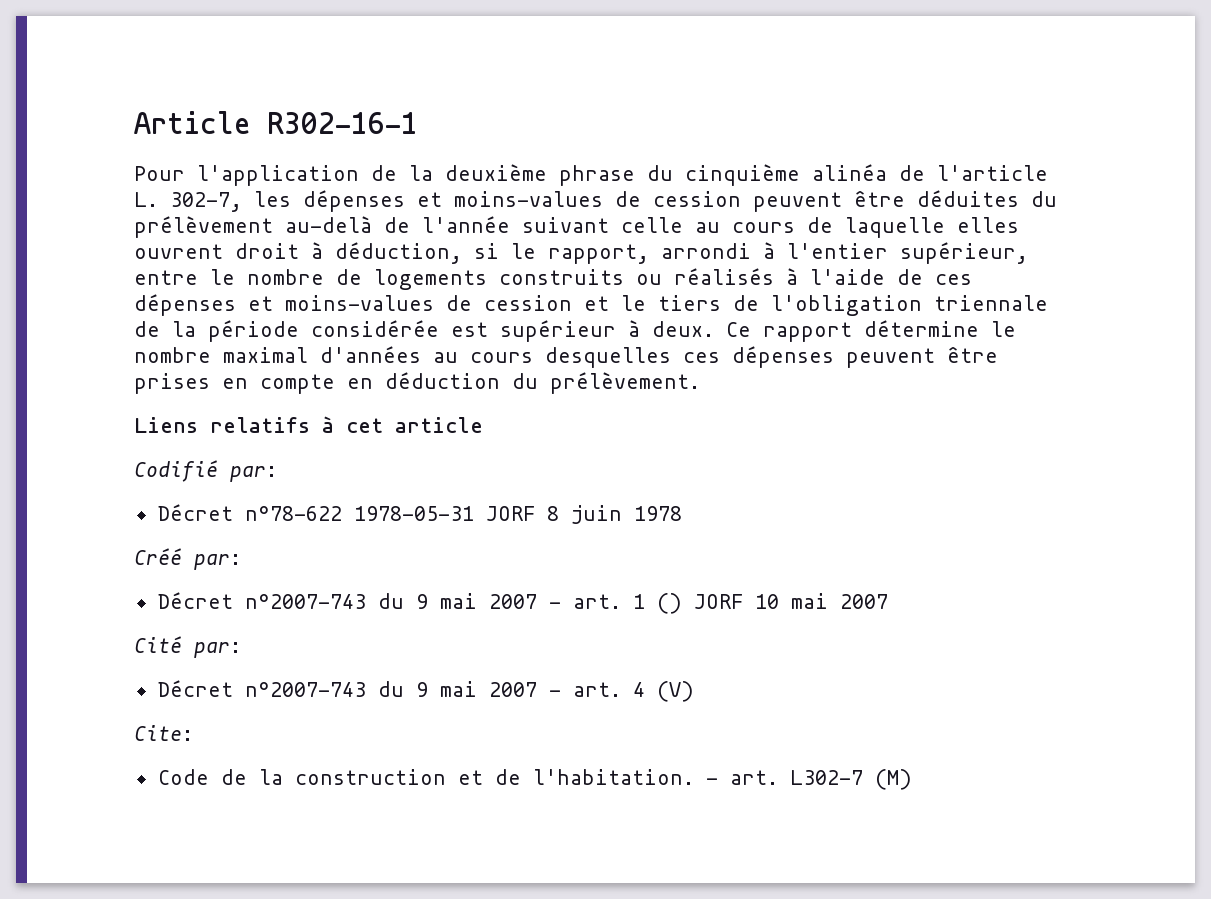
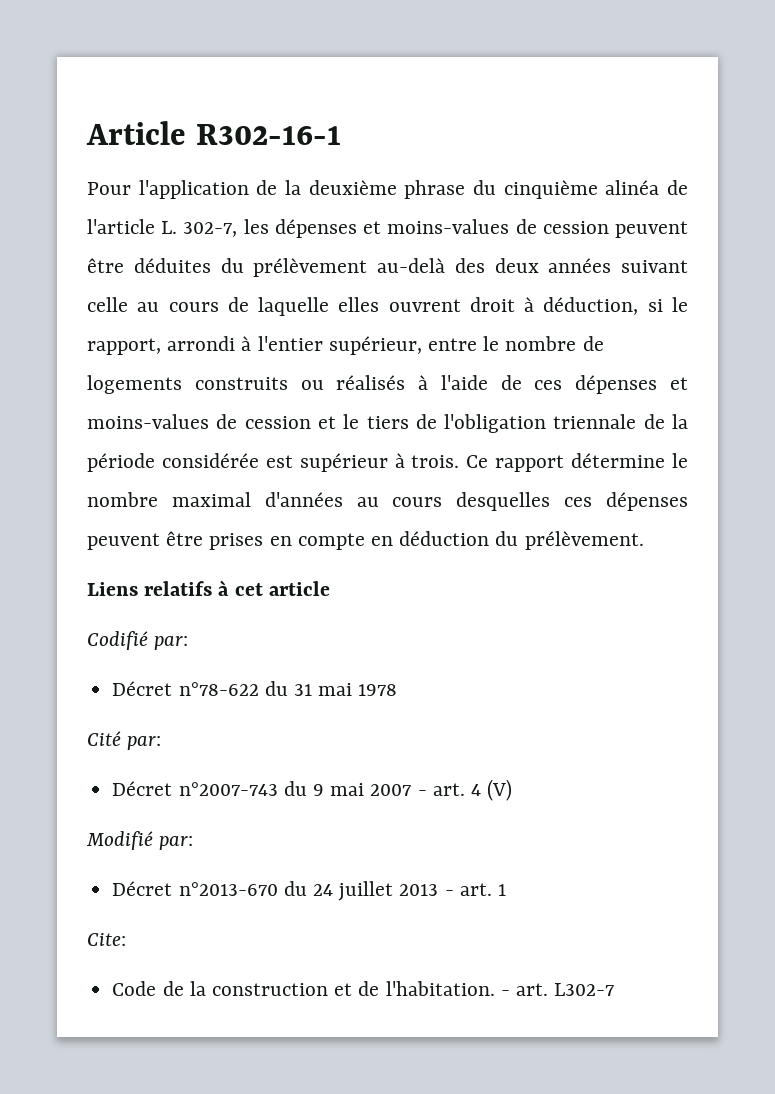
- Pour l'application de la deuxième phrase du cinquième alinéa de l'article L. 302-7, les dépenses et moins-values de cession peuvent être déduites du prélèvement au-delà de l'année suivant celle au cours de laquelle elles ouvrent droit à déduction, si le rapport, arrondi à l'entier supérieur, entre le nombre de logements construits ou réalisés à l'aide de ces dépenses et moins-values de cession et le tiers de l'obligation triennale de la période considérée est supérieur à deux.
+ Pour l'application de la deuxième phrase du cinquième alinéa de l'article L. 302-7, les dépenses et moins-values de cession peuvent être déduites du prélèvement au-delà des deux années suivant celle au cours de laquelle elles ouvrent droit à déduction, si le rapport, arrondi à l'entier supérieur, entre le nombre de logements construits ou réalisés à l'aide de ces dépenses et moins-values de cession et le tiers de l'obligation triennale de la période considérée est supérieur à trois.
- Décret n°78-622 1978-05-31 JORF 8 juin 1978
- Créé par:
- Décret n°2007-743 du 9 mai 2007 - art. 1 () JORF 10 mai 2007
+ Décret n°78-622 du 31 mai 1978
+ Modifié par:
+ Décret n°2013-670 du 24 juillet 2013 - art. 1
- - art. L302-7 (M)
+ - art. L302-7

